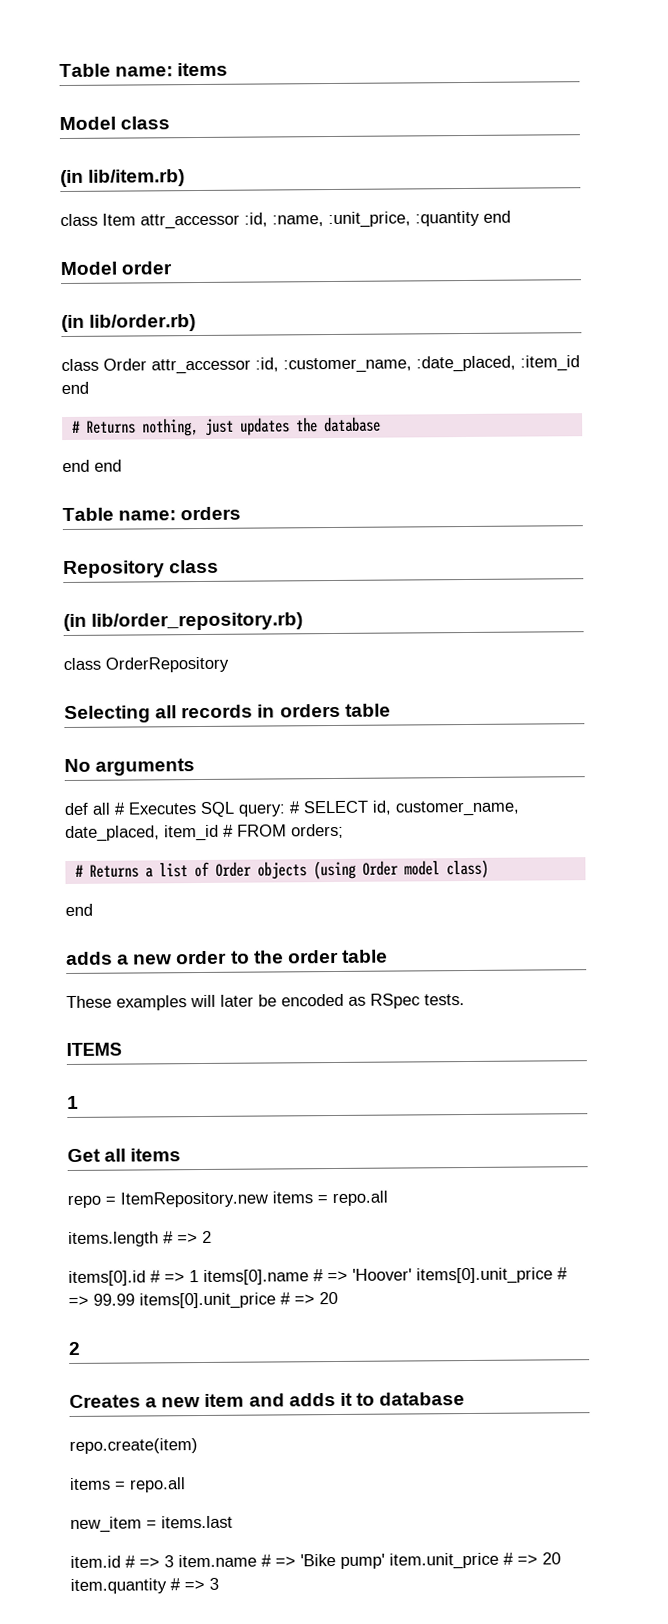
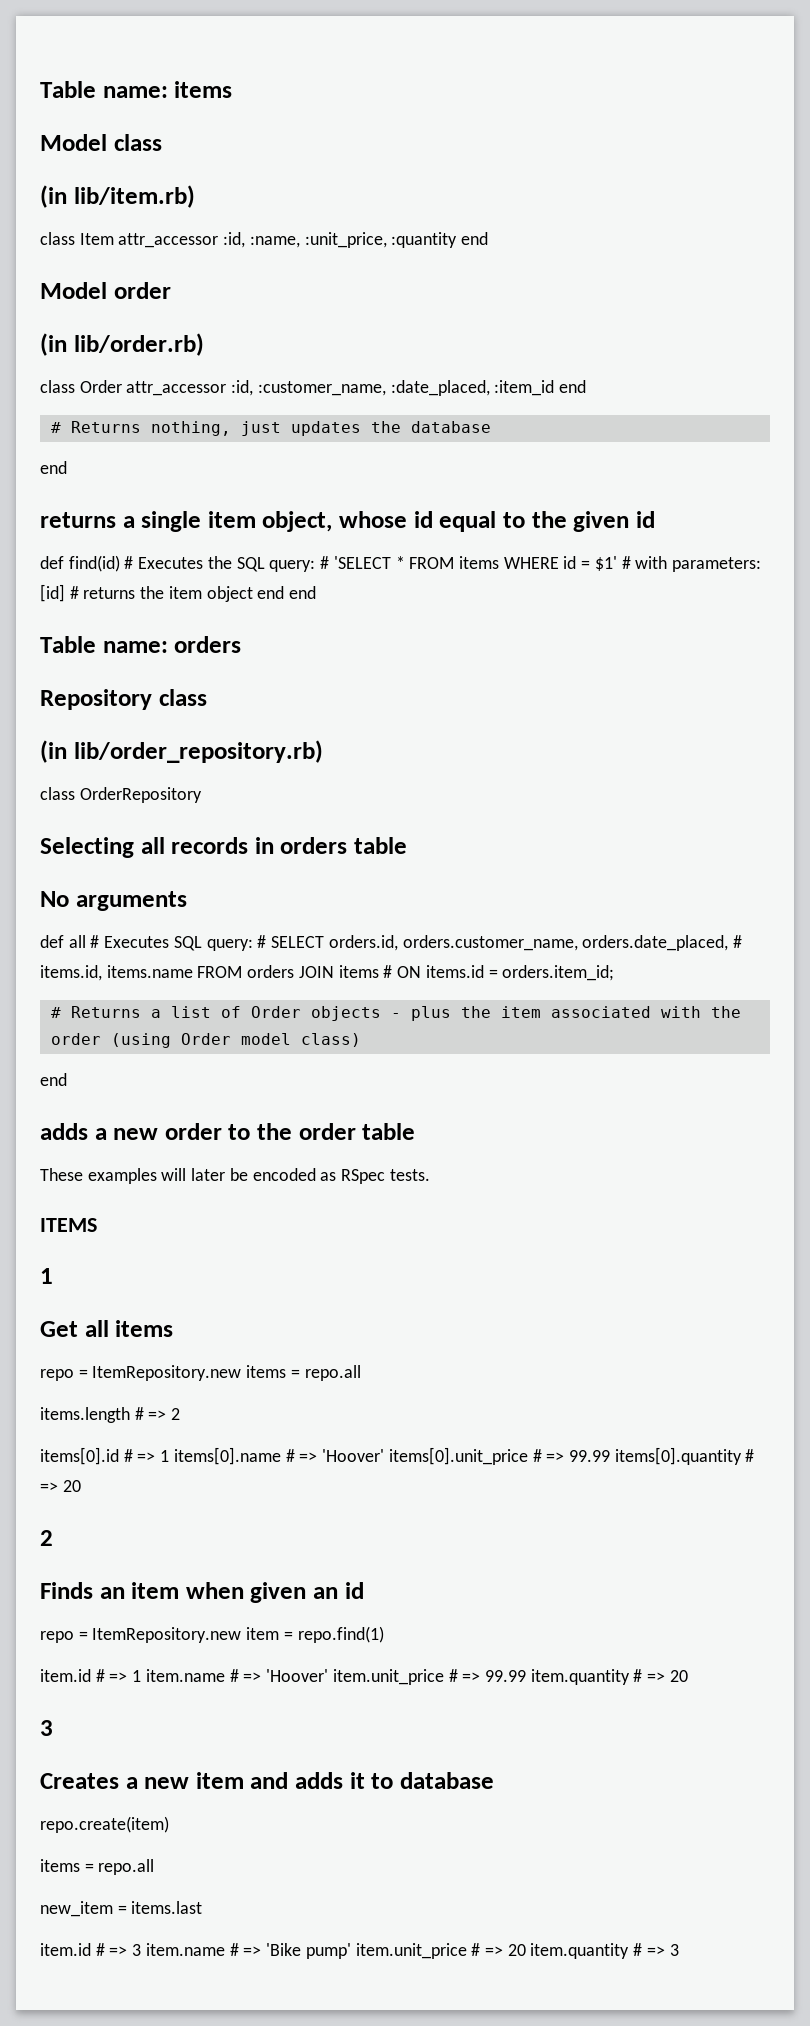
  # Returns nothing, just updates the database
- end end
+ end
+ returns a single item object, whose id equal to the given id
+ def find(id) # Executes the SQL query: # 'SELECT * FROM items WHERE id = $1' # with parameters: [id] # returns the item object end end
- def all # Executes SQL query: # SELECT id, customer_name, date_placed, item_id # FROM orders;
+ def all # Executes SQL query: # SELECT orders.id, orders.customer_name, orders.date_placed, # items.id, items.name FROM orders JOIN items # ON items.id = orders.item_id;
- # Returns a list of Order objects (using Order model class)
+ # Returns a list of Order objects - plus the item associated with the order (using Order model class)
- items[0].id # => 1 items[0].name # => 'Hoover' items[0].unit_price # => 99.99 items[0].unit_price # => 20
+ items[0].id # => 1 items[0].name # => 'Hoover' items[0].unit_price # => 99.99 items[0].quantity # => 20
+ Finds an item when given an id
+ repo = ItemRepository.new item = repo.find(1)
+ item.id # => 1 item.name # => 'Hoover' item.unit_price # => 99.99 item.quantity # => 20
+ 3

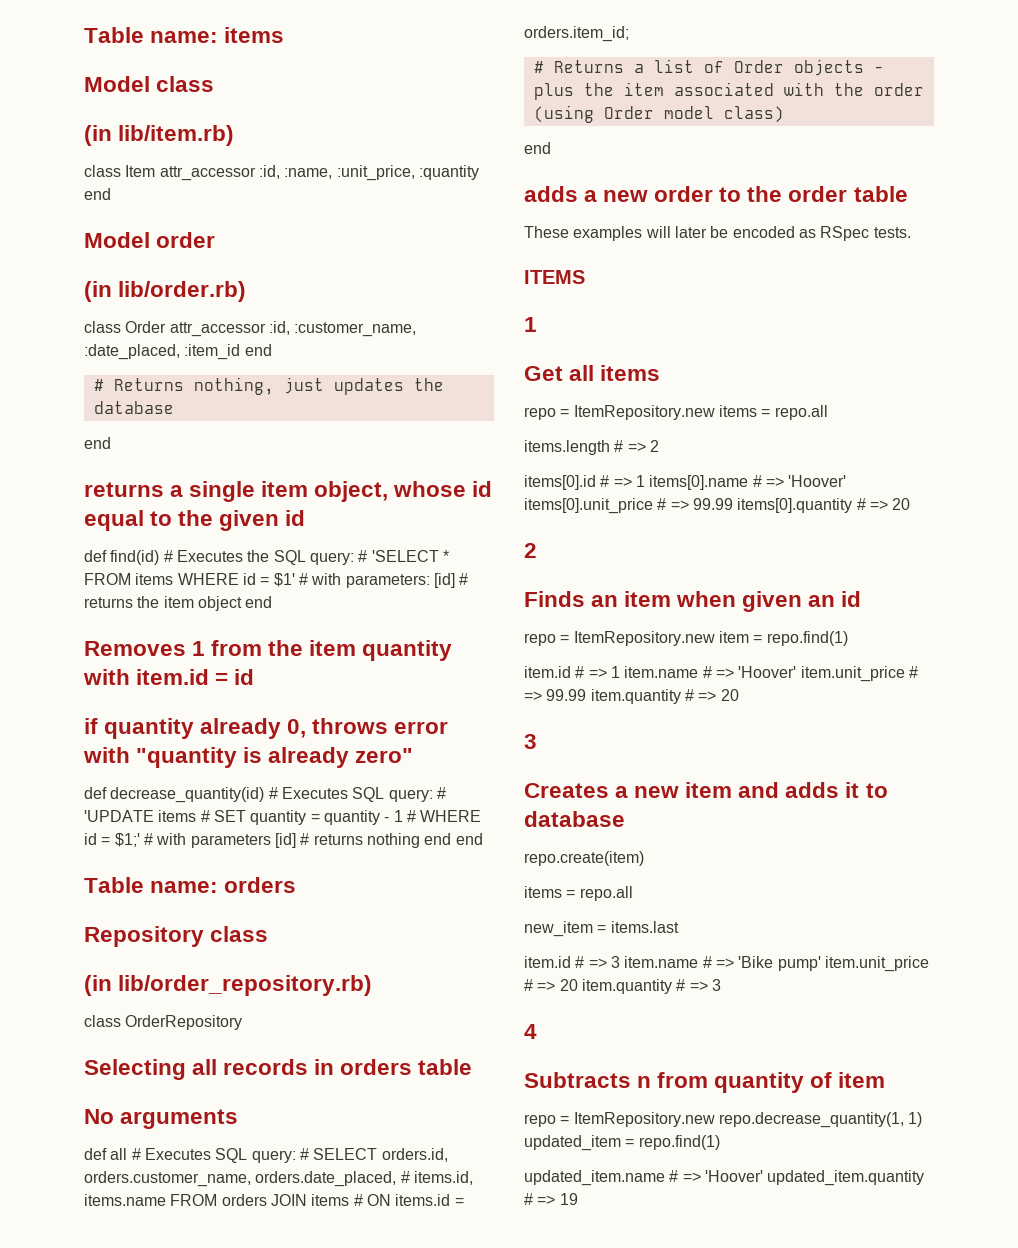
- def find(id) # Executes the SQL query: # 'SELECT * FROM items WHERE id = $1' # with parameters: [id] # returns the item object end end
+ def find(id) # Executes the SQL query: # 'SELECT * FROM items WHERE id = $1' # with parameters: [id] # returns the item object end
+ Removes 1 from the item quantity with item.id = id
+ if quantity already 0, throws error with "quantity is already zero"
+ def decrease_quantity(id) # Executes SQL query: # 'UPDATE items # SET quantity = quantity - 1 # WHERE id = $1;' # with parameters [id] # returns nothing end end
+ 4
+ Subtracts n from quantity of item
+ repo = ItemRepository.new repo.decrease_quantity(1, 1) updated_item = repo.find(1)
+ updated_item.name # => 'Hoover' updated_item.quantity # => 19

